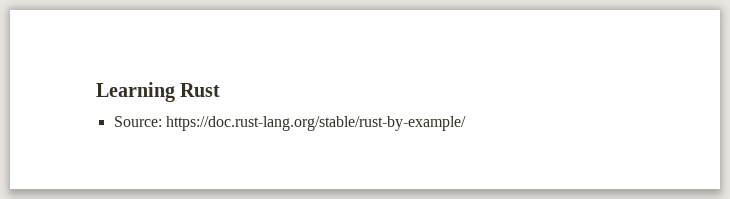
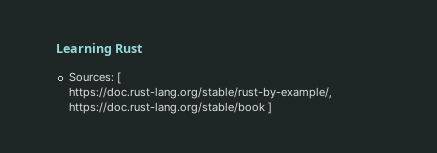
- Source: https://doc.rust-lang.org/stable/rust-by-example/
+ Sources: [ https://doc.rust-lang.org/stable/rust-by-example/, https://doc.rust-lang.org/stable/book ]

